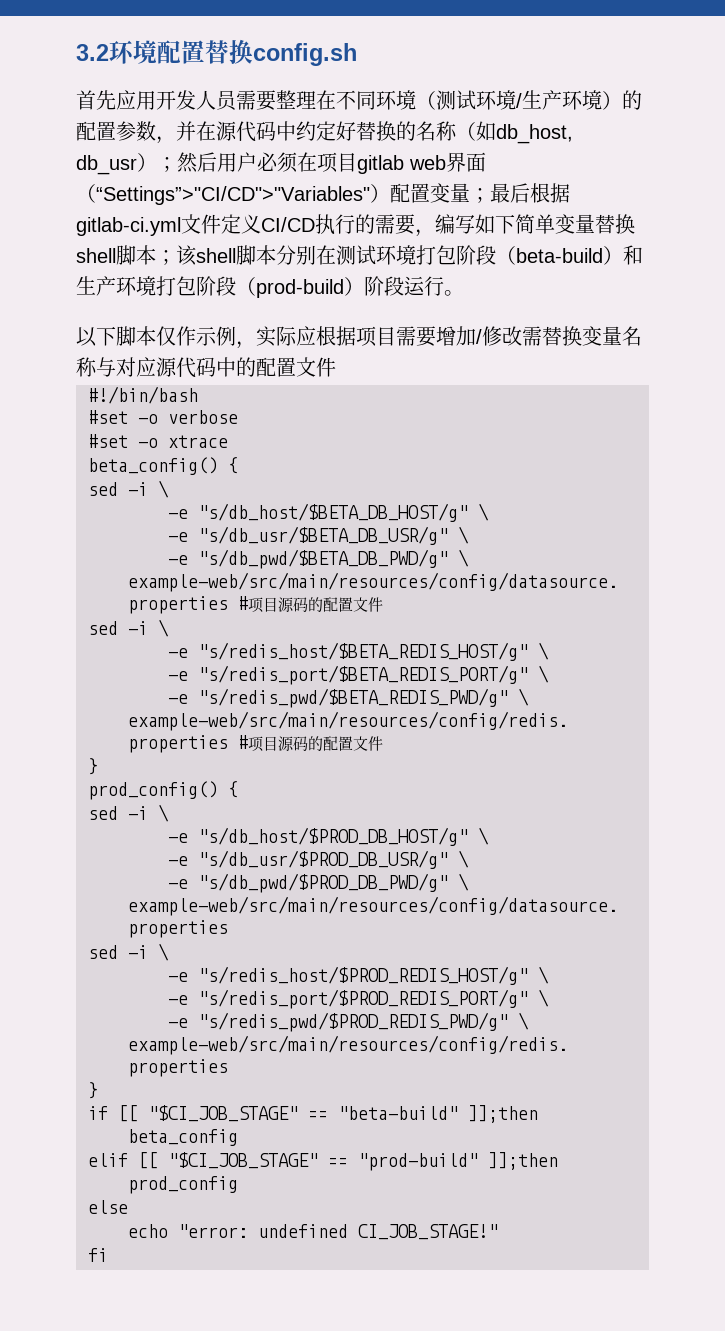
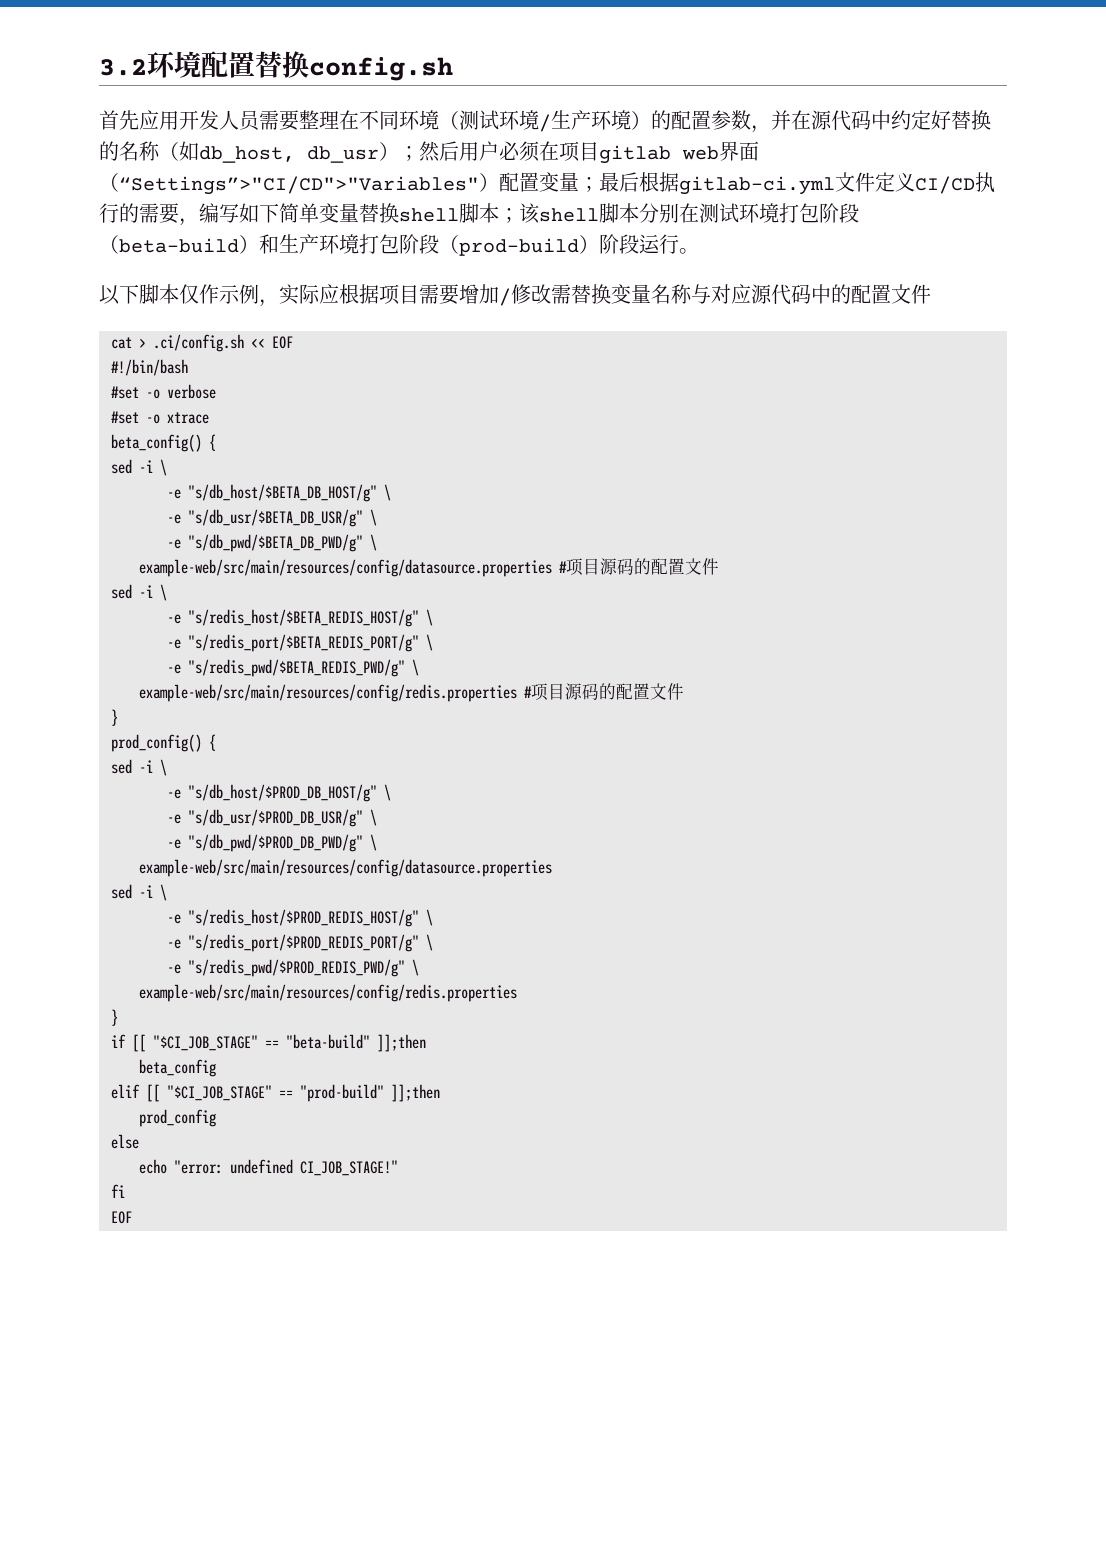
+ cat > .ci/config.sh << EOF
  fi
+ EOF

